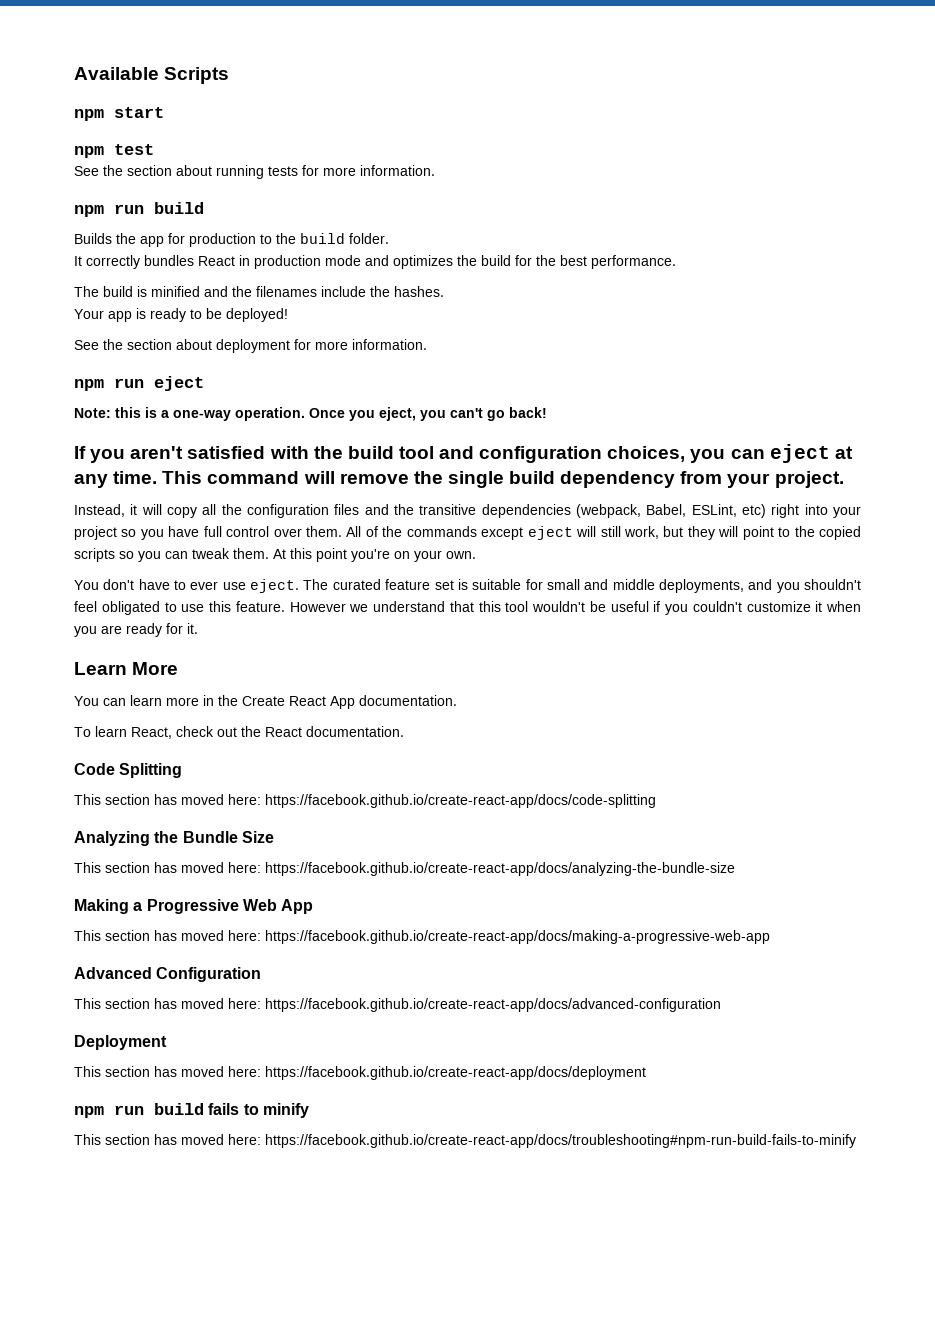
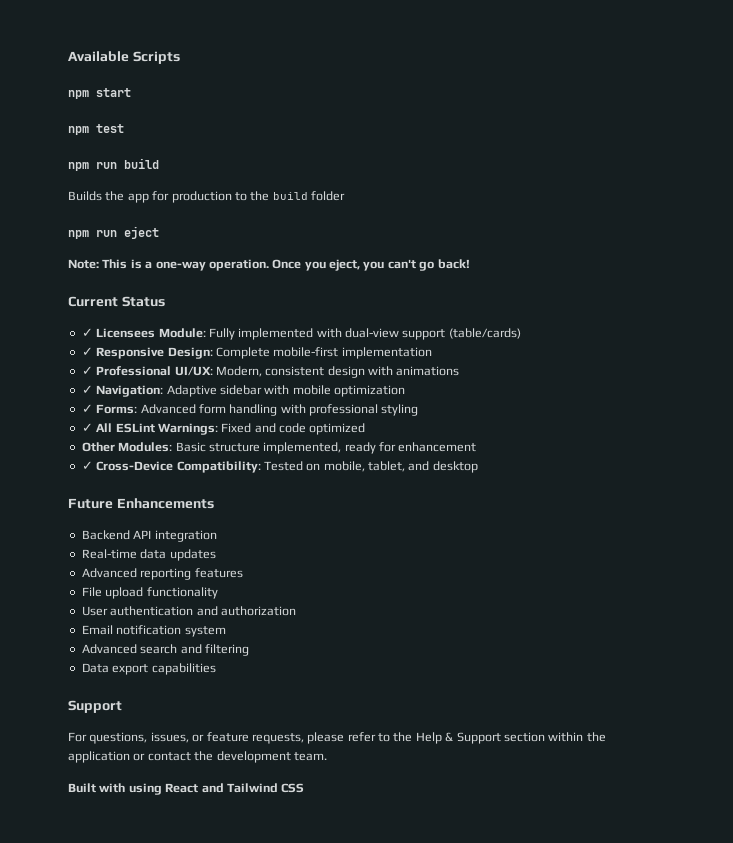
- See the section about running tests for more information.
- Builds the app for production to the build folder.
- It correctly bundles React in production mode and optimizes the build for the best performance.
- The build is minified and the filenames include the hashes.
- Your app is ready to be deployed!
- See the section about deployment for more information.
+ Builds the app for production to the build folder
- Note: this is a one-way operation.
+ Note: This is a one-way operation.
- If you aren't satisfied with the build tool and configuration choices, you can eject at any time. This command will remove the single build dependency from your project.
- Instead, it will copy all the configuration files and the transitive dependencies (webpack, Babel, ESLint, etc) right into your project so you have full control over them. All of the commands except eject will still work, but they will point to the copied scripts so you can tweak them. At this point you're on your own.
- You don't have to ever use eject. The curated feature set is suitable for small and middle deployments, and you shouldn't feel obligated to use this feature. However we understand that this tool wouldn't be useful if you couldn't customize it when you are ready for it.
- Learn More
- You can learn more in the Create React App documentation.
- To learn React, check out the React documentation.
- Code Splitting
- This section has moved here: https://facebook.github.io/create-react-app/docs/code-splitting
- Analyzing the Bundle Size
- This section has moved here: https://facebook.github.io/create-react-app/docs/analyzing-the-bundle-size
- Making a Progressive Web App
- This section has moved here: https://facebook.github.io/create-react-app/docs/making-a-progressive-web-app
- Advanced Configuration
- This section has moved here: https://facebook.github.io/create-react-app/docs/advanced-configuration
- Deployment
- This section has moved here: https://facebook.github.io/create-react-app/docs/deployment
- npm run build fails to minify
- This section has moved here: https://facebook.github.io/create-react-app/docs/troubleshooting#npm-run-build-fails-to-minify
+ Current Status
+ ✓ Licensees Module: Fully implemented with dual-view support (table/cards)
+ ✓ Responsive Design: Complete mobile-first implementation
+ ✓ Professional UI/UX: Modern, consistent design with animations
+ ✓ Navigation: Adaptive sidebar with mobile optimization
+ ✓ Forms: Advanced form handling with professional styling
+ ✓ All ESLint Warnings: Fixed and code optimized
+ Other Modules: Basic structure implemented, ready for enhancement
+ ✓ Cross-Device Compatibility: Tested on mobile, tablet, and desktop
+ Future Enhancements
+ Backend API integration
+ Real-time data updates
+ Advanced reporting features
+ File upload functionality
+ User authentication and authorization
+ Email notification system
+ Advanced search and filtering
+ Data export capabilities
+ Support
+ For questions, issues, or feature requests, please refer to the Help & Support section within the application or contact the development team.
+ Built with using React and Tailwind CSS

